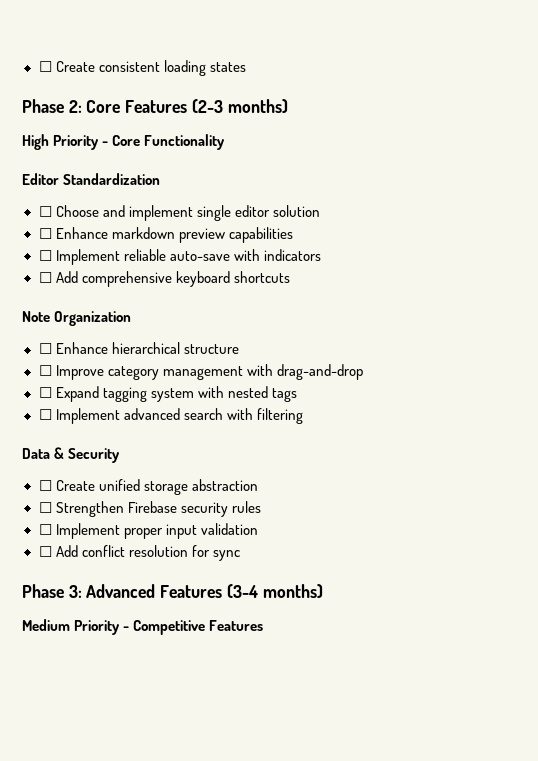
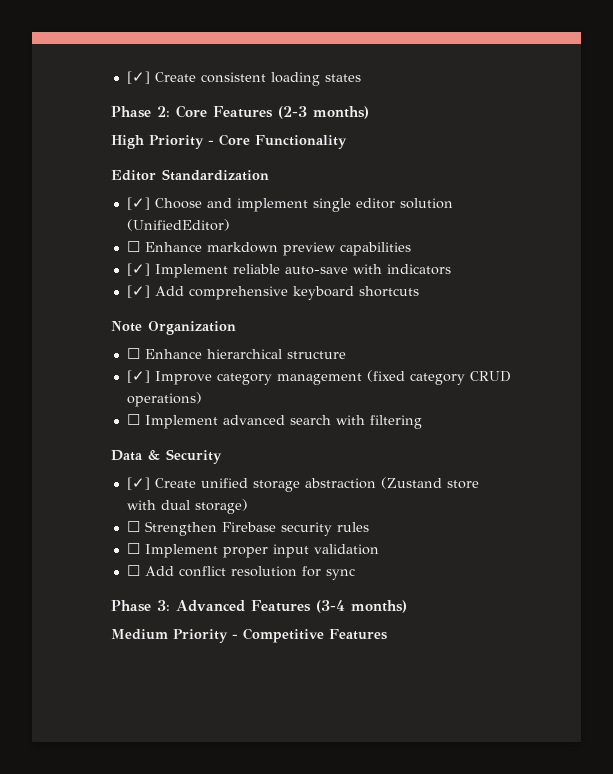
- ☐ Create consistent loading states
+ [✓] Create consistent loading states
- ☐ Choose and implement single editor solution
+ [✓] Choose and implement single editor solution (UnifiedEditor)
- ☐ Implement reliable auto-save with indicators
+ [✓] Implement reliable auto-save with indicators
- ☐ Add comprehensive keyboard shortcuts
+ [✓] Add comprehensive keyboard shortcuts
- ☐ Improve category management with drag-and-drop
- ☐ Expand tagging system with nested tags
+ [✓] Improve category management (fixed category CRUD operations)
- ☐ Create unified storage abstraction
+ [✓] Create unified storage abstraction (Zustand store with dual storage)

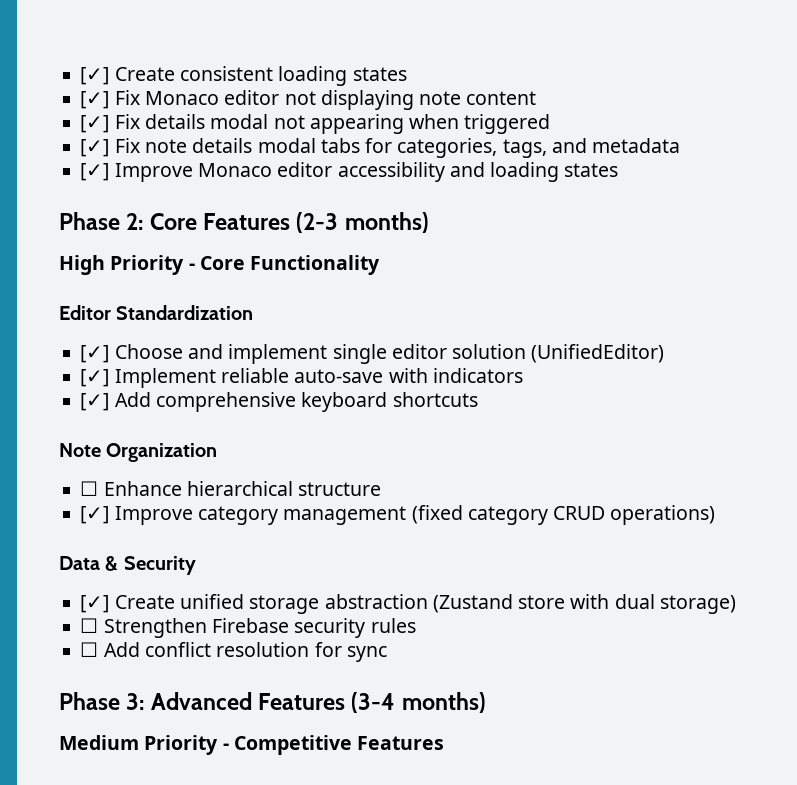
+ [✓] Fix Monaco editor not displaying note content
+ [✓] Fix details modal not appearing when triggered
+ [✓] Fix note details modal tabs for categories, tags, and metadata
+ [✓] Improve Monaco editor accessibility and loading states
- ☐ Enhance markdown preview capabilities
- ☐ Implement advanced search with filtering
- ☐ Implement proper input validation

